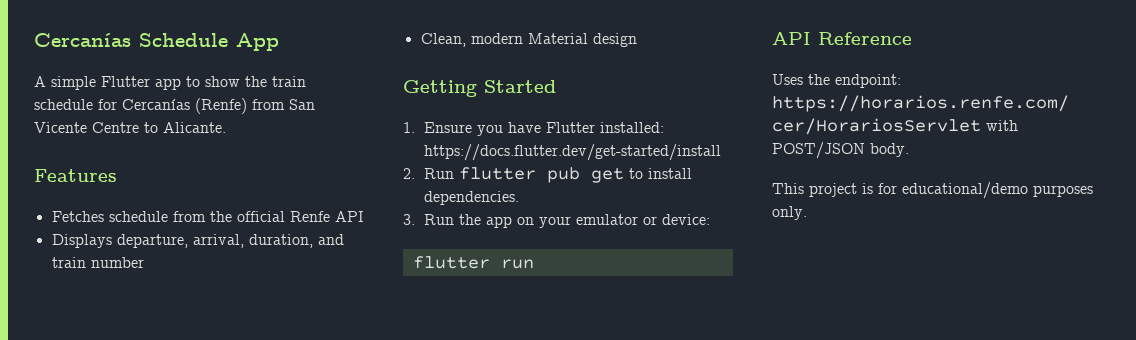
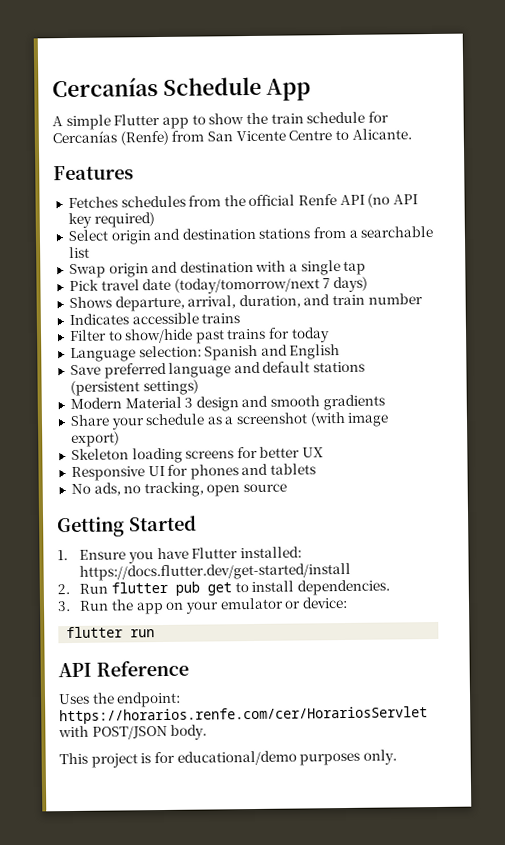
- Fetches schedule from the official Renfe API
- Displays departure, arrival, duration, and train number
+ Fetches schedules from the official Renfe API (no API key required)
+ Select origin and destination stations from a searchable list
+ Swap origin and destination with a single tap
+ Pick travel date (today/tomorrow/next 7 days)
+ Shows departure, arrival, duration, and train number
- Clean, modern Material design
+ Indicates accessible trains
+ Filter to show/hide past trains for today
+ Language selection: Spanish and English
+ Save preferred language and default stations (persistent settings)
+ Modern Material 3 design and smooth gradients
+ Share your schedule as a screenshot (with image export)
+ Skeleton loading screens for better UX
+ Responsive UI for phones and tablets
+ No ads, no tracking, open source

